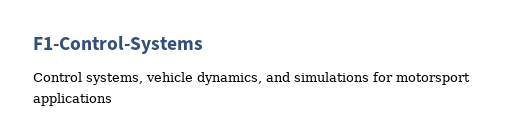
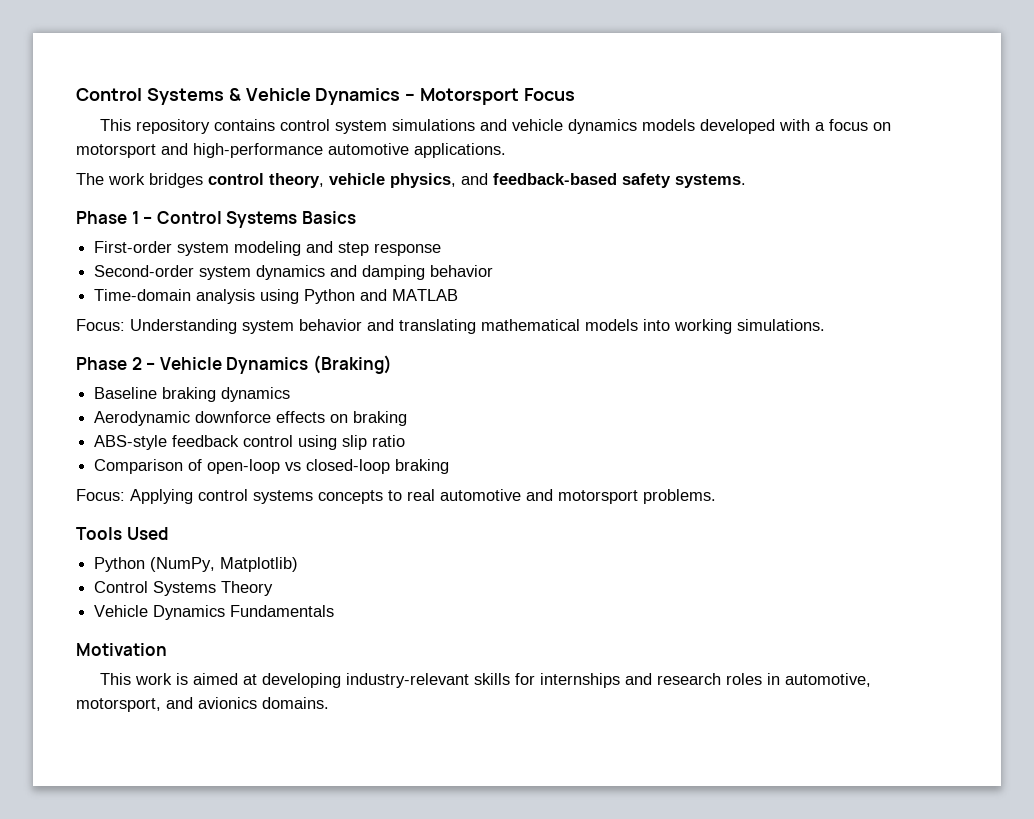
- F1-Control-Systems
- Control systems, vehicle dynamics, and simulations for motorsport applications
+ Control Systems & Vehicle Dynamics – Motorsport Focus
+ This repository contains control system simulations and vehicle dynamics models developed with a focus on motorsport and high-performance automotive applications.
+ The work bridges control theory, vehicle physics, and feedback-based safety systems.
+ Phase 1 – Control Systems Basics
+ First-order system modeling and step response
+ Second-order system dynamics and damping behavior
+ Time-domain analysis using Python and MATLAB
+ Focus: Understanding system behavior and translating mathematical models into working simulations.
+ Phase 2 – Vehicle Dynamics (Braking)
+ Baseline braking dynamics
+ Aerodynamic downforce effects on braking
+ ABS-style feedback control using slip ratio
+ Comparison of open-loop vs closed-loop braking
+ Focus: Applying control systems concepts to real automotive and motorsport problems.
+ Tools Used
+ Python (NumPy, Matplotlib)
+ Control Systems Theory
+ Vehicle Dynamics Fundamentals
+ Motivation
+ This work is aimed at developing industry-relevant skills for internships and research roles in automotive, motorsport, and avionics domains.

